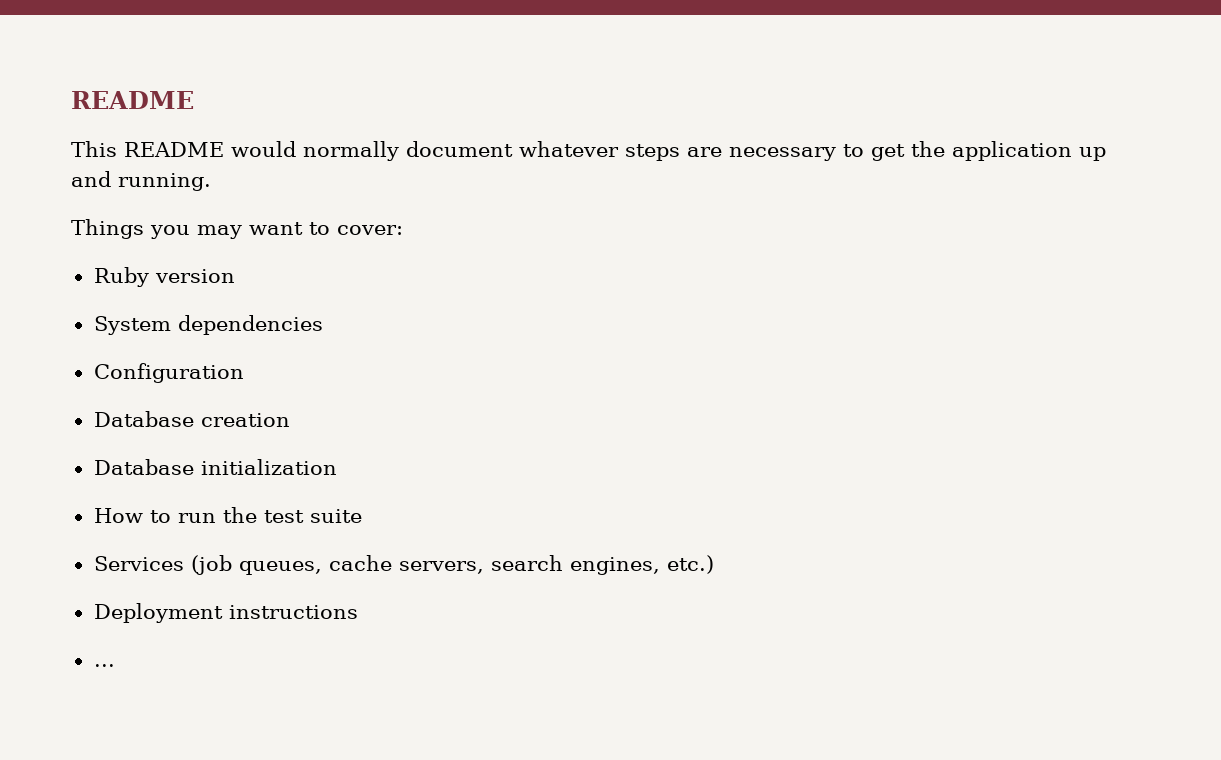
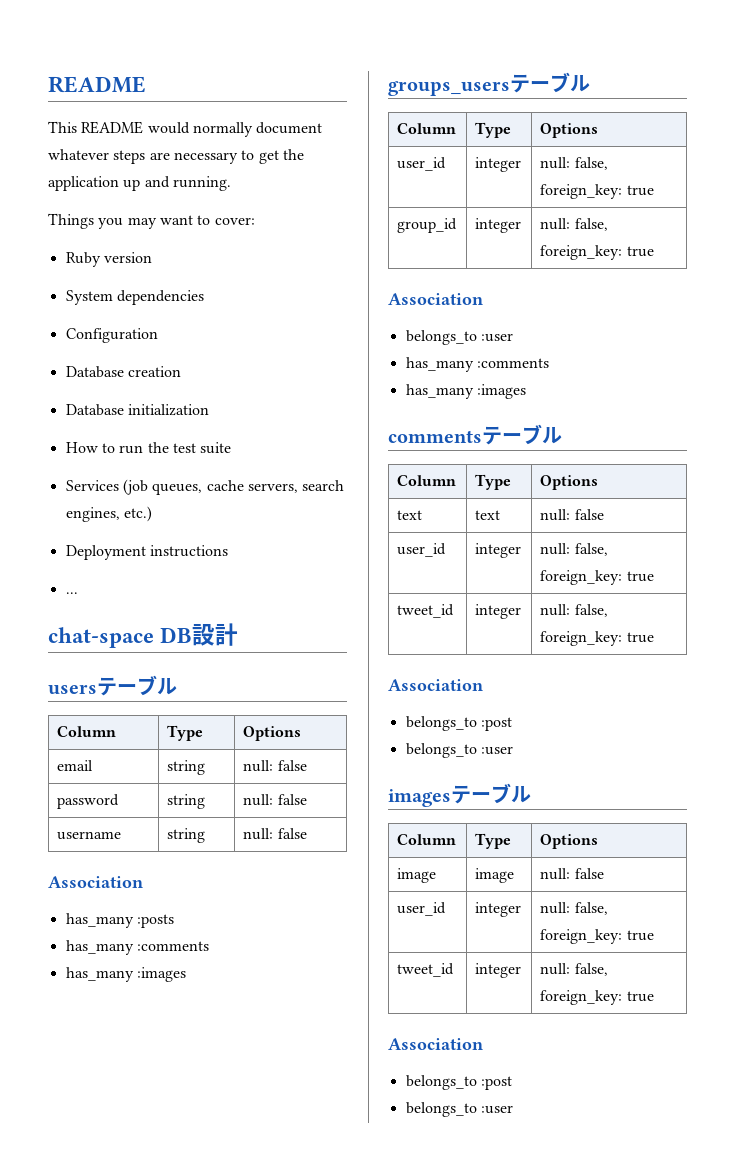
+ chat-space DB設計
+ usersテーブル
+ Column | Type | Options
+ email | string | null: false
+ password | string | null: false
+ username | string | null: false
+ Association
+ has_many :posts
+ has_many :comments
+ has_many :images
+ groups_usersテーブル
+ Column | Type | Options
+ user_id | integer | null: false, foreign_key: true
+ group_id | integer | null: false, foreign_key: true
+ Association
+ belongs_to :user
+ has_many :comments
+ has_many :images
+ commentsテーブル
+ Column | Type | Options
+ text | text | null: false
+ user_id | integer | null: false, foreign_key: true
+ tweet_id | integer | null: false, foreign_key: true
+ Association
+ belongs_to :post
+ belongs_to :user
+ imagesテーブル
+ Column | Type | Options
+ image | image | null: false
+ user_id | integer | null: false, foreign_key: true
+ tweet_id | integer | null: false, foreign_key: true
+ Association
+ belongs_to :post
+ belongs_to :user

